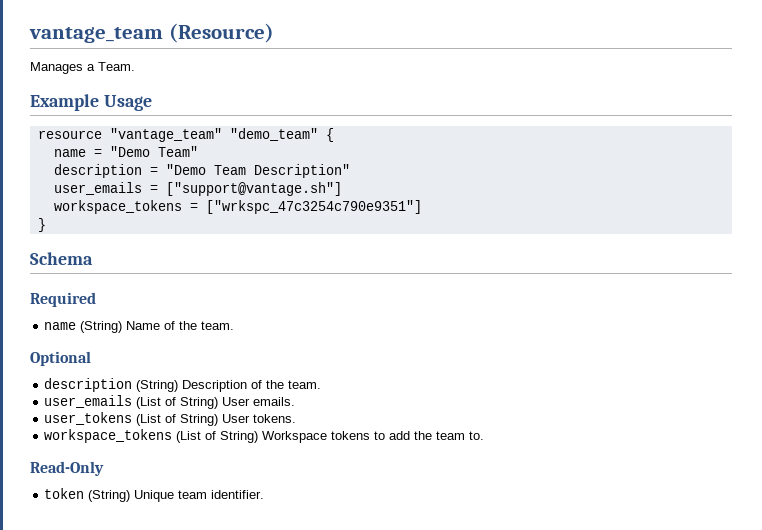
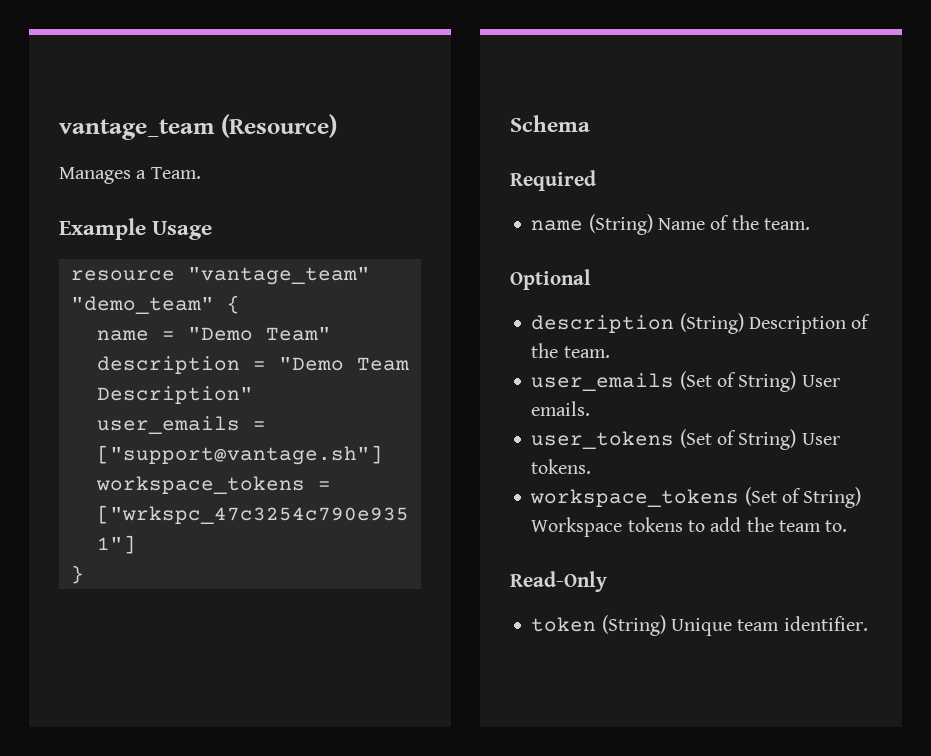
- user_emails (List of String) User emails.
+ user_emails (Set of String) User emails.
- user_tokens (List of String) User tokens.
+ user_tokens (Set of String) User tokens.
- workspace_tokens (List of String) Workspace tokens to add the team to.
+ workspace_tokens (Set of String) Workspace tokens to add the team to.

